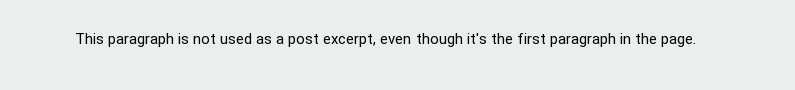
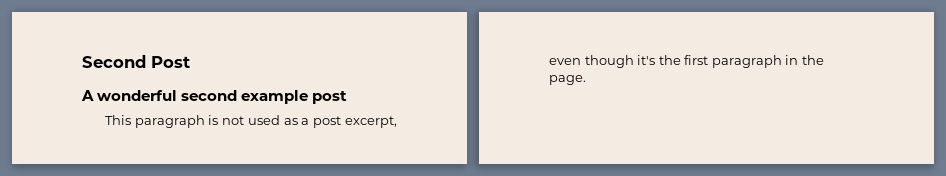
+ Second Post
+ A wonderful second example post

